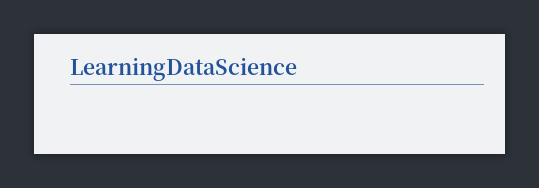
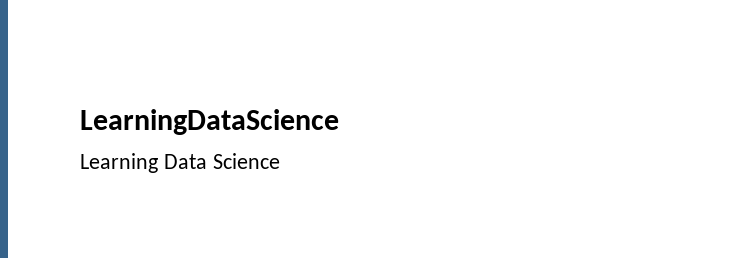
+ Learning Data Science

